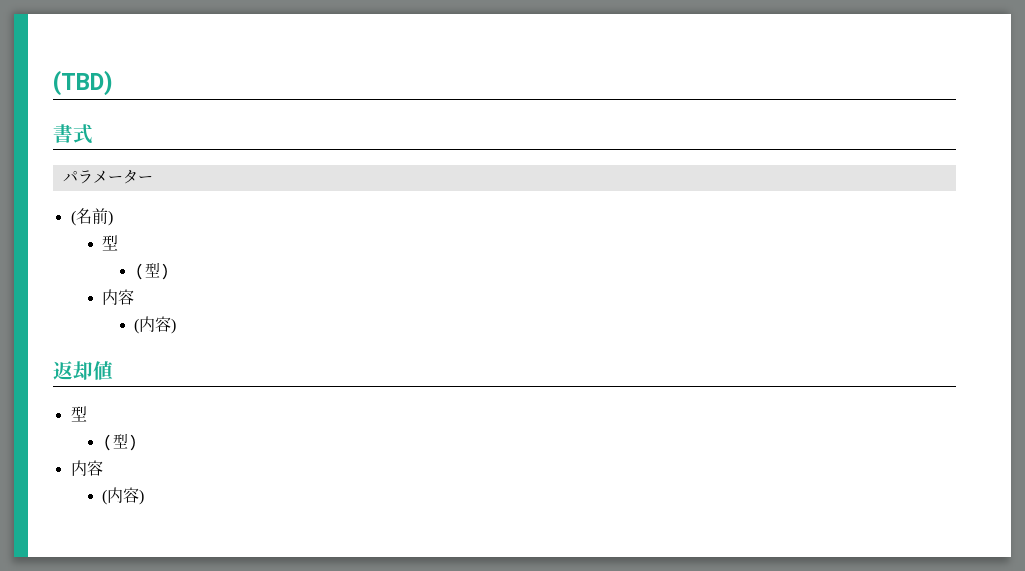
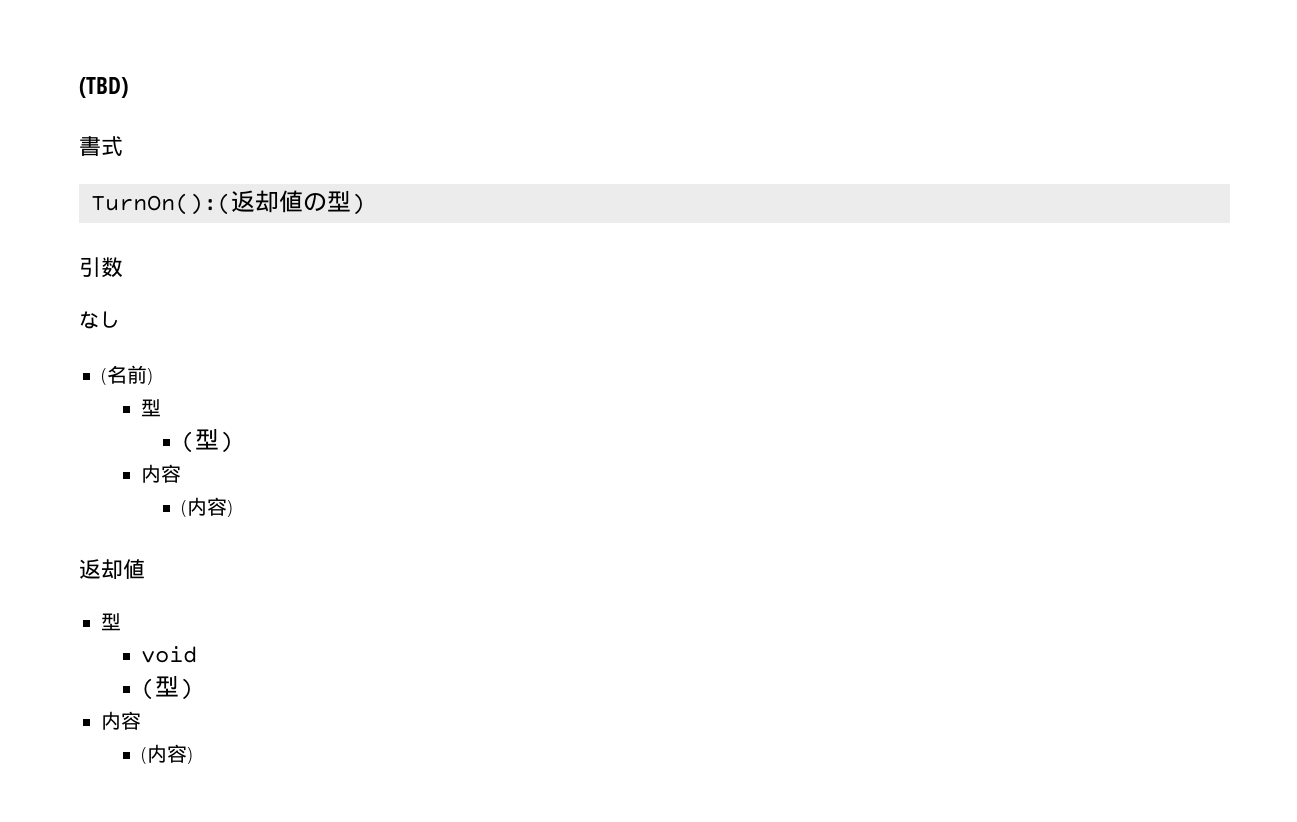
- パラメーター
+ TurnOn():(返却値の型)
+ 引数
+ なし
+ void

